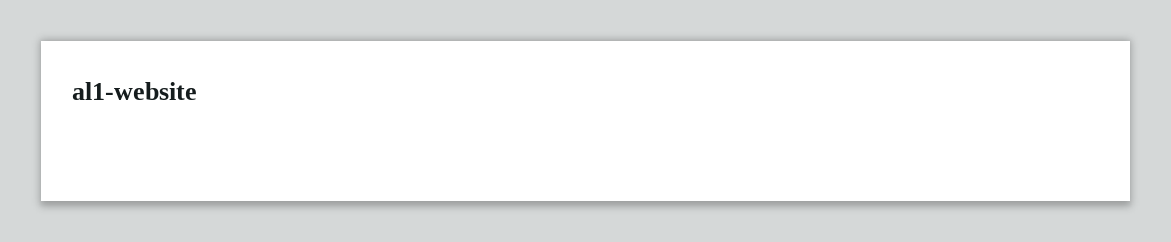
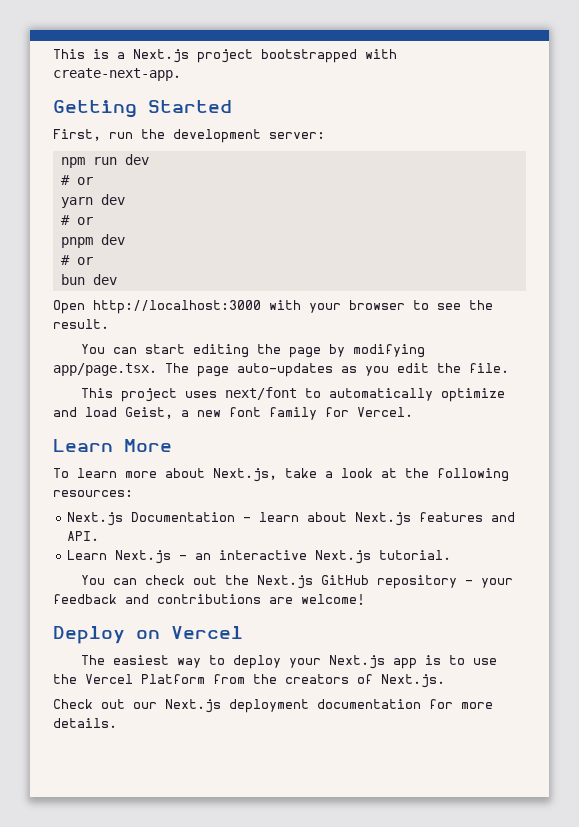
- al1-website
+ This is a Next.js project bootstrapped with create-next-app.
+ Getting Started
+ First, run the development server:
+ npm run dev
+ # or
+ yarn dev
+ # or
+ pnpm dev
+ # or
+ bun dev
+ Open http://localhost:3000 with your browser to see the result.
+ You can start editing the page by modifying app/page.tsx. The page auto-updates as you edit the file.
+ This project uses next/font to automatically optimize and load Geist, a new font family for Vercel.
+ Learn More
+ To learn more about Next.js, take a look at the following resources:
+ Next.js Documentation - learn about Next.js features and API.
+ Learn Next.js - an interactive Next.js tutorial.
+ You can check out the Next.js GitHub repository - your feedback and contributions are welcome!
+ Deploy on Vercel
+ The easiest way to deploy your Next.js app is to use the Vercel Platform from the creators of Next.js.
+ Check out our Next.js deployment documentation for more details.

